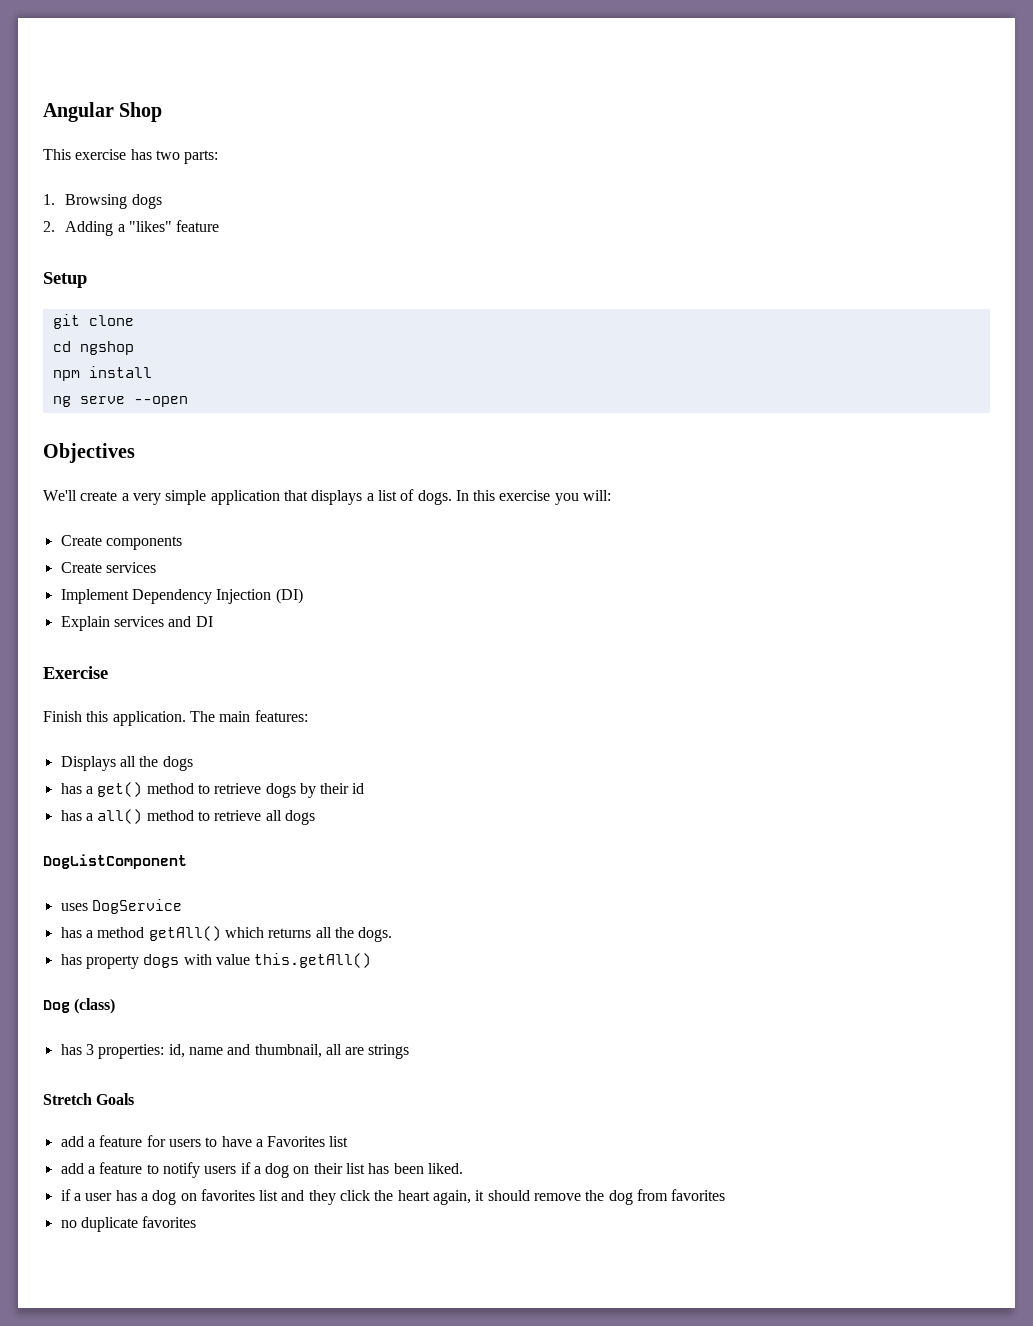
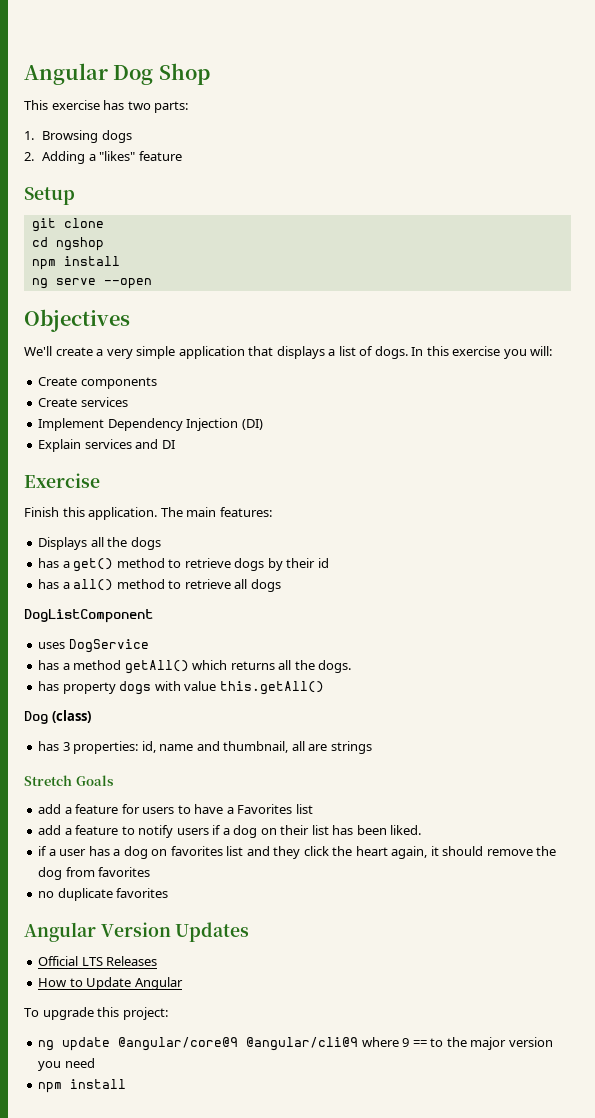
- Angular Shop
+ Angular Dog Shop
+ Angular Version Updates
+ Official LTS Releases
+ How to Update Angular
+ To upgrade this project:
+ ng update @angular/core@9 @angular/cli@9 where 9 == to the major version you need
+ npm install

